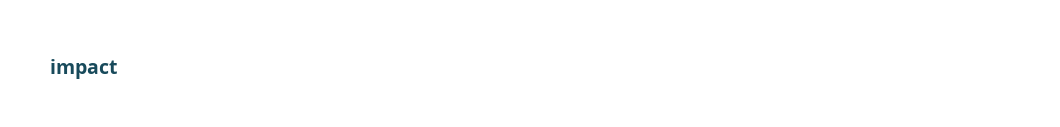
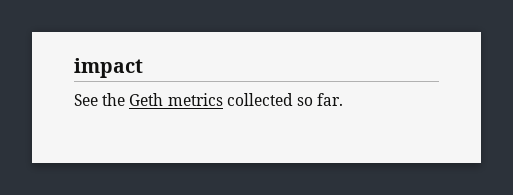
+ See the Geth metrics collected so far.

